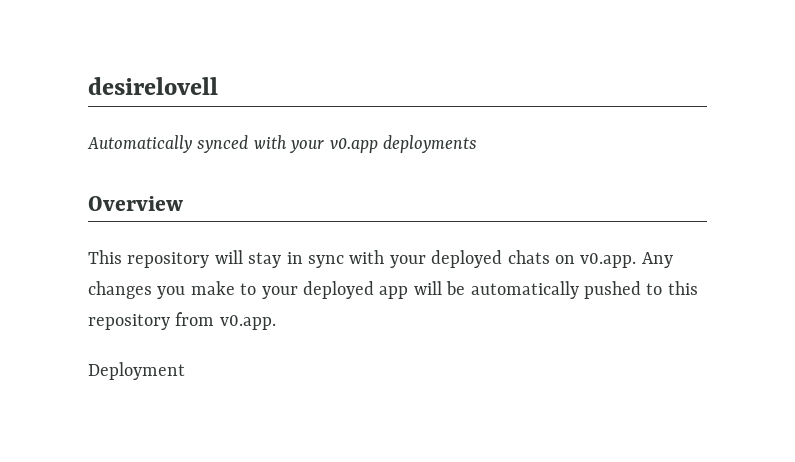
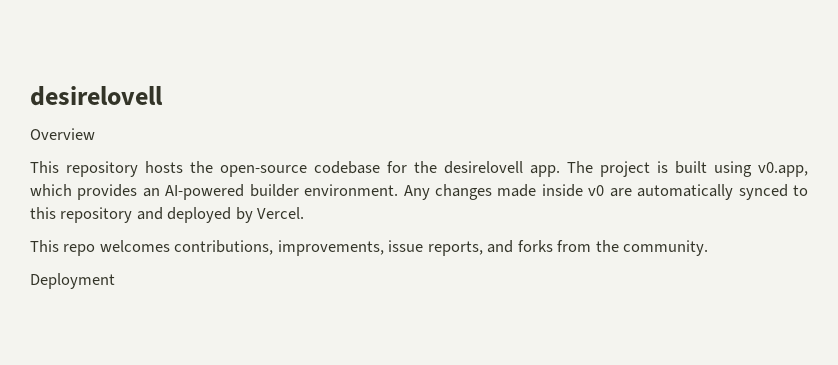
- Automatically synced with your v0.app deployments
  Overview
- This repository will stay in sync with your deployed chats on v0.app. Any changes you make to your deployed app will be automatically pushed to this repository from v0.app.
+ This repository hosts the open-source codebase for the desirelovell app. The project is built using v0.app, which provides an AI-powered builder environment. Any changes made inside v0 are automatically synced to this repository and deployed by Vercel.
+ This repo welcomes contributions, improvements, issue reports, and forks from the community.

